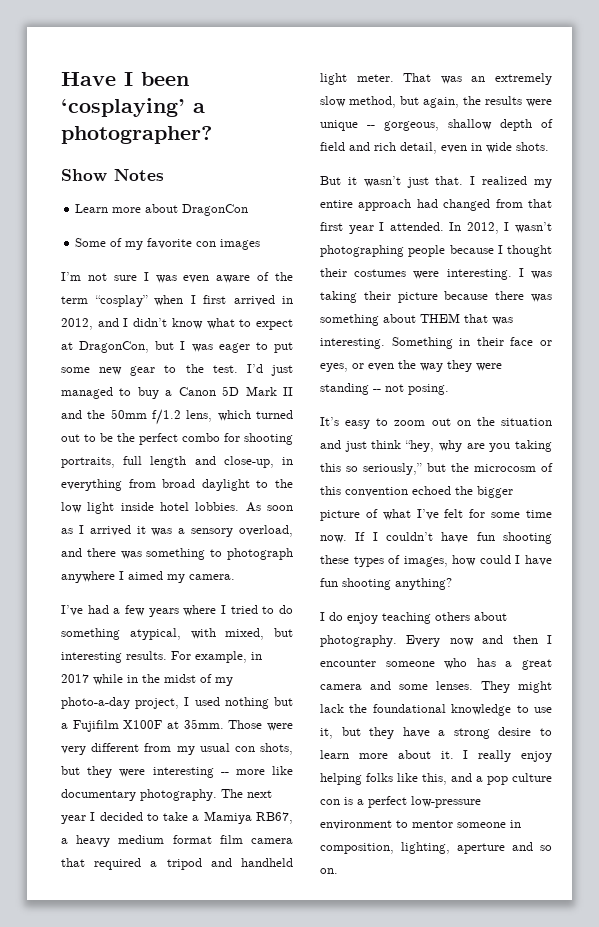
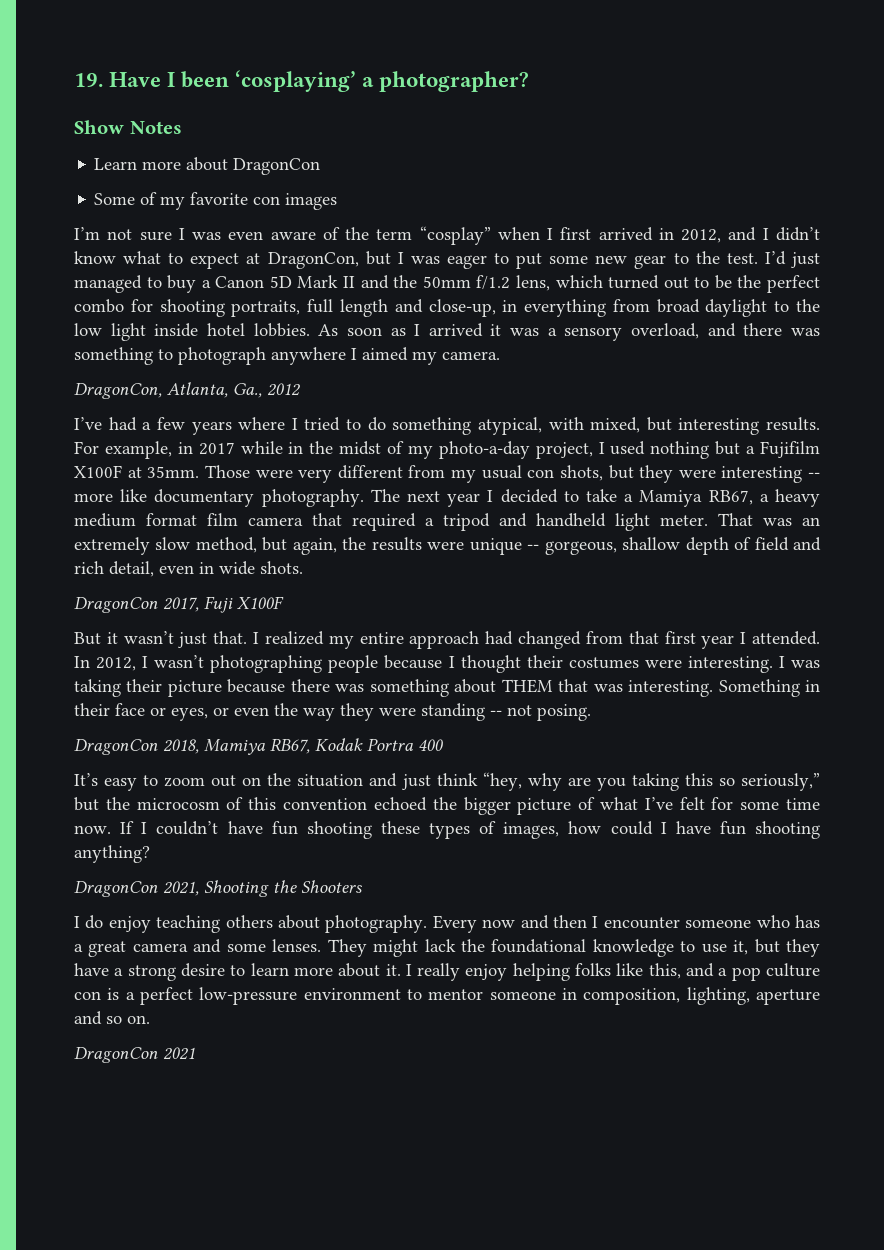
- Have I been ‘cosplaying’ a photographer?
+ 19. Have I been ‘cosplaying’ a photographer?
+ DragonCon, Atlanta, Ga., 2012
+ DragonCon 2017, Fuji X100F
+ DragonCon 2018, Mamiya RB67, Kodak Portra 400
+ DragonCon 2021, Shooting the Shooters
+ DragonCon 2021

